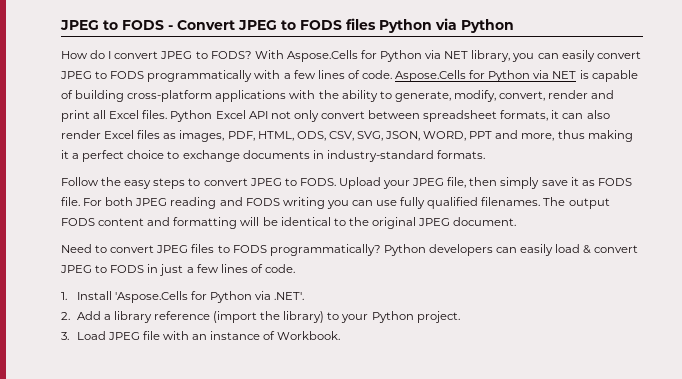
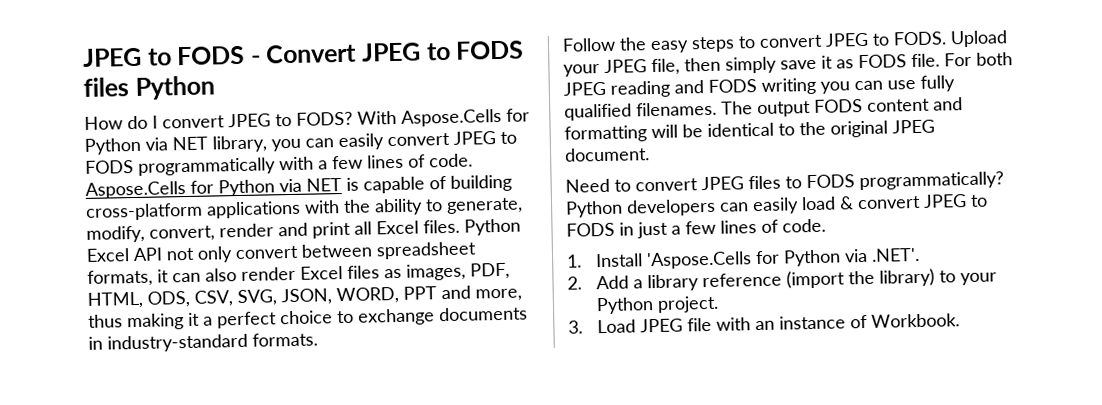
- JPEG to FODS - Convert JPEG to FODS files Python via Python
+ JPEG to FODS - Convert JPEG to FODS files Python

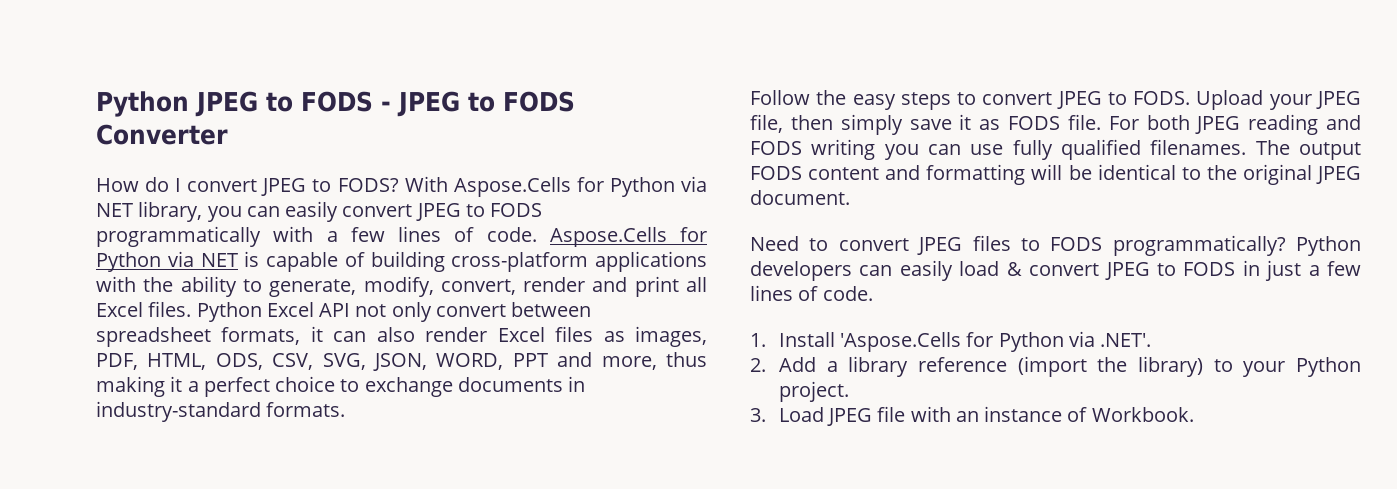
- JPEG to FODS - Convert JPEG to FODS files Python
+ Python JPEG to FODS - JPEG to FODS Converter

